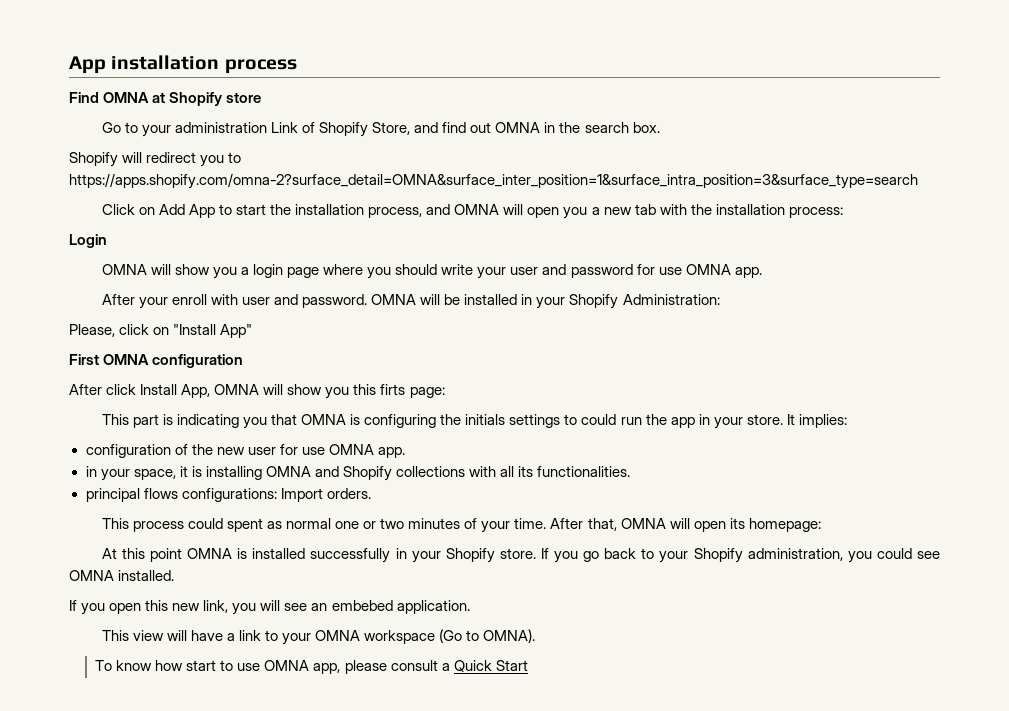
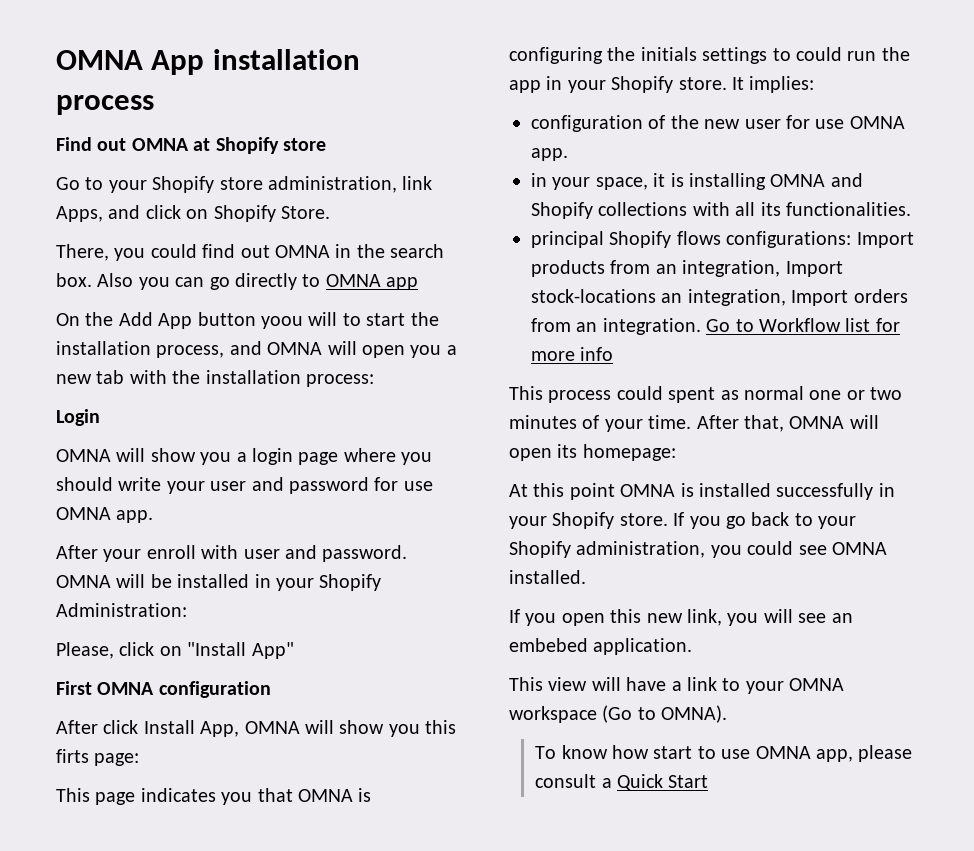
- App installation process
+ OMNA App installation process
- Find OMNA at Shopify store
+ Find out OMNA at Shopify store
- Go to your administration Link of Shopify Store, and find out OMNA in the search box.
- Shopify will redirect you to https://apps.shopify.com/omna-2?surface_detail=OMNA&surface_inter_position=1&surface_intra_position=3&surface_type=search
- Click on Add App to start the installation process, and OMNA will open you a new tab with the installation process:
+ Go to your Shopify store administration, link Apps, and click on Shopify Store.
+ There, you could find out OMNA in the search box. Also you can go directly to OMNA app
+ On the Add App button yoou will to start the installation process, and OMNA will open you a new tab with the installation process:
- This part is indicating you that OMNA is configuring the initials settings to could run the app in your store.
+ This page indicates you that OMNA is configuring the initials settings to could run the app in your Shopify store.
- principal flows configurations: Import orders.
+ principal Shopify flows configurations: Import products from an integration, Import stock-locations an integration, Import orders from an integration. Go to Workflow list for more info

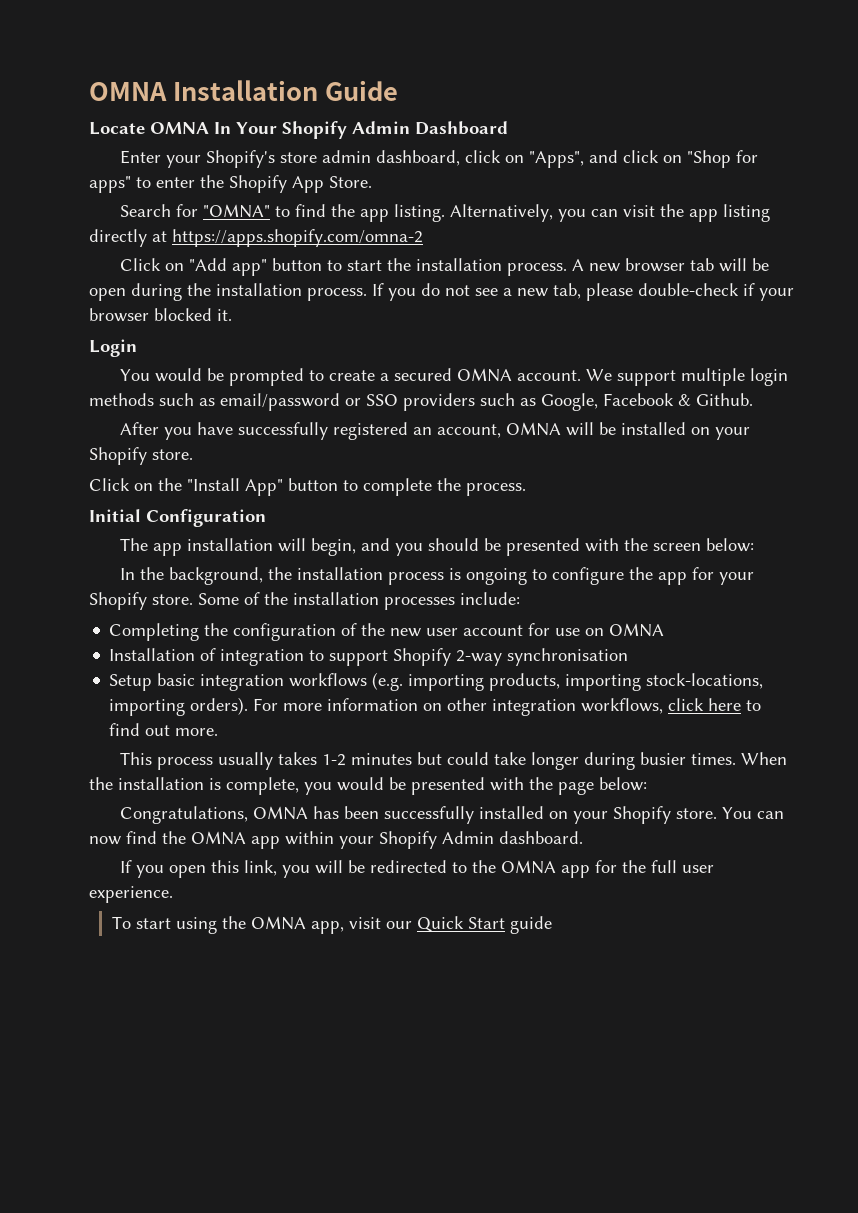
- OMNA App installation process
- Find out OMNA at Shopify store
- Go to your Shopify store administration, link Apps, and click on Shopify Store.
- There, you could find out OMNA in the search box. Also you can go directly to OMNA app
- On the Add App button yoou will to start the installation process, and OMNA will open you a new tab with the installation process:
+ OMNA Installation Guide
+ Locate OMNA In Your Shopify Admin Dashboard
+ Enter your Shopify's store admin dashboard, click on "Apps", and click on "Shop for apps" to enter the Shopify App Store.
+ Search for "OMNA" to find the app listing. Alternatively, you can visit the app listing directly at https://apps.shopify.com/omna-2
+ Click on "Add app" button to start the installation process. A new browser tab will be open during the installation process. If you do not see a new tab, please double-check if your browser blocked it.
  Login
- OMNA will show you a login page where you should write your user and password for use OMNA app.
- After your enroll with user and password. OMNA will be installed in your Shopify Administration:
- Please, click on "Install App"
- First OMNA configuration
- After click Install App, OMNA will show you this firts page:
- This page indicates you that OMNA is configuring the initials settings to could run the app in your Shopify store. It implies:
- configuration of the new user for use OMNA app.
- in your space, it is installing OMNA and Shopify collections with all its functionalities.
- principal Shopify flows configurations: Import products from an integration, Import stock-locations an integration, Import orders from an integration. Go to Workflow list for more info
- This process could spent as normal one or two minutes of your time. After that, OMNA will open its homepage:
- At this point OMNA is installed successfully in your Shopify store. If you go back to your Shopify administration, you could see OMNA installed.
+ You would be prompted to create a secured OMNA account. We support multiple login methods such as email/password or SSO providers such as Google, Facebook & Github.
+ After you have successfully registered an account, OMNA will be installed on your Shopify store.
+ Click on the "Install App" button to complete the process.
+ Initial Configuration
+ The app installation will begin, and you should be presented with the screen below:
+ In the background, the installation process is ongoing to configure the app for your Shopify store. Some of the installation processes include:
+ Completing the configuration of the new user account for use on OMNA
+ Installation of integration to support Shopify 2-way synchronisation
+ Setup basic integration workflows (e.g. importing products, importing stock-locations, importing orders). For more information on other integration workflows, click here to find out more.
+ This process usually takes 1-2 minutes but could take longer during busier times. When the installation is complete, you would be presented with the page below:
+ Congratulations, OMNA has been successfully installed on your Shopify store. You can now find the OMNA app within your Shopify Admin dashboard.
- If you open this new link, you will see an embebed application.
- This view will have a link to your OMNA workspace (Go to OMNA).
- To know how start to use OMNA app, please consult a Quick Start
+ If you open this link, you will be redirected to the OMNA app for the full user experience.
+ To start using the OMNA app, visit our Quick Start guide

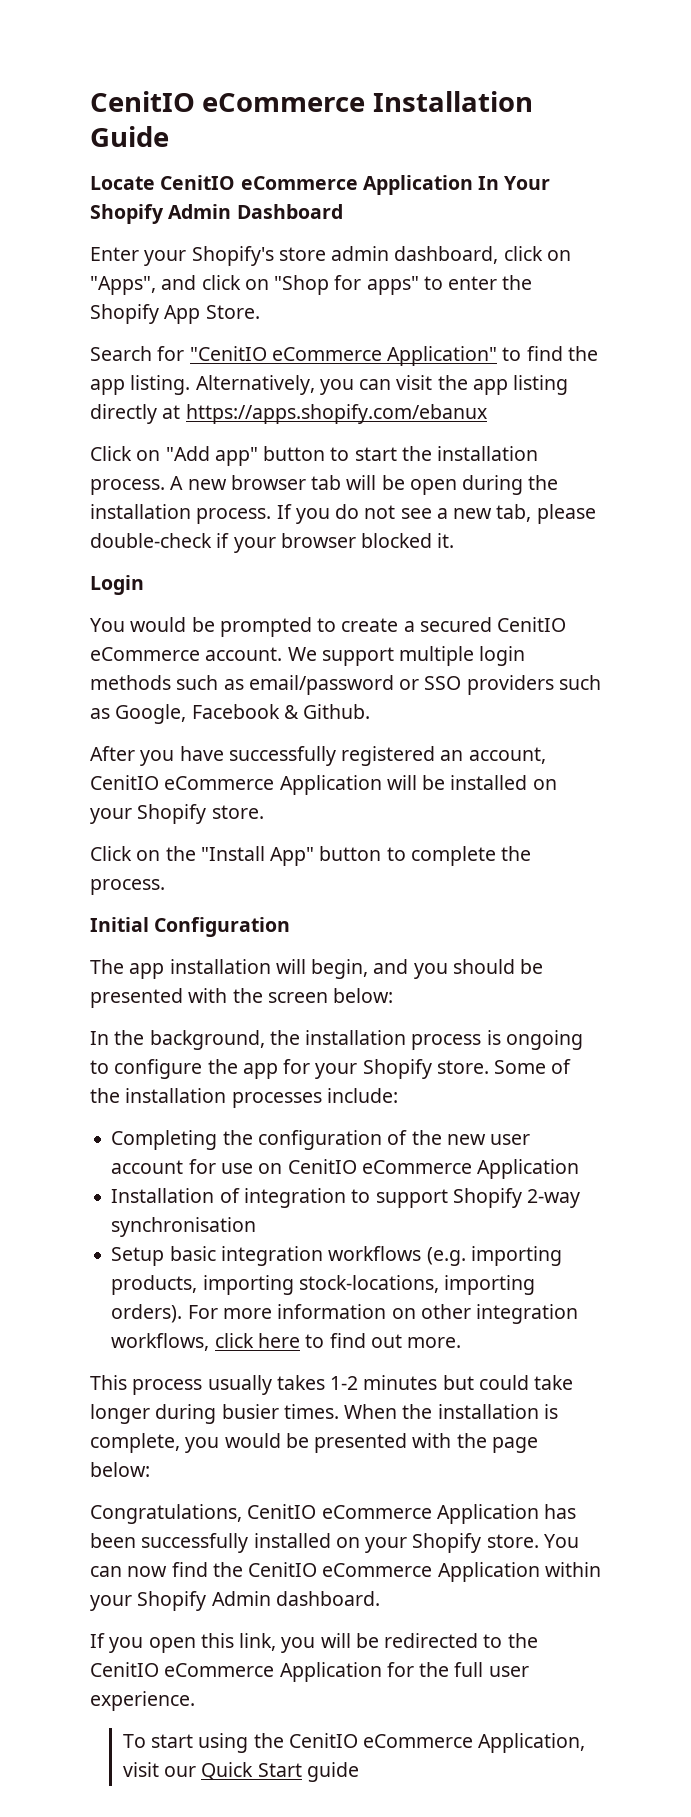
- OMNA Installation Guide
+ CenitIO eCommerce Installation Guide
- Locate OMNA In Your Shopify Admin Dashboard
+ Locate CenitIO eCommerce Application In Your Shopify Admin Dashboard
- Search for "OMNA" to find the app listing.
+ Search for "CenitIO eCommerce Application" to find the app listing.
- Alternatively, you can visit the app listing directly at https://apps.shopify.com/omna-2
+ Alternatively, you can visit the app listing directly at https://apps.shopify.com/ebanux
- You would be prompted to create a secured OMNA account.
+ You would be prompted to create a secured CenitIO eCommerce account.
- After you have successfully registered an account, OMNA will be installed on your Shopify store.
+ After you have successfully registered an account, CenitIO eCommerce Application will be installed on your Shopify store.
- Completing the configuration of the new user account for use on OMNA
+ Completing the configuration of the new user account for use on CenitIO eCommerce Application
- Congratulations, OMNA has been successfully installed on your Shopify store.
+ Congratulations, CenitIO eCommerce Application has been successfully installed on your Shopify store.
- You can now find the OMNA app within your Shopify Admin dashboard.
+ You can now find the CenitIO eCommerce Application within your Shopify Admin dashboard.
- If you open this link, you will be redirected to the OMNA app for the full user experience.
+ If you open this link, you will be redirected to the CenitIO eCommerce Application for the full user experience.
- To start using the OMNA app, visit our Quick Start guide
+ To start using the CenitIO eCommerce Application, visit our Quick Start guide

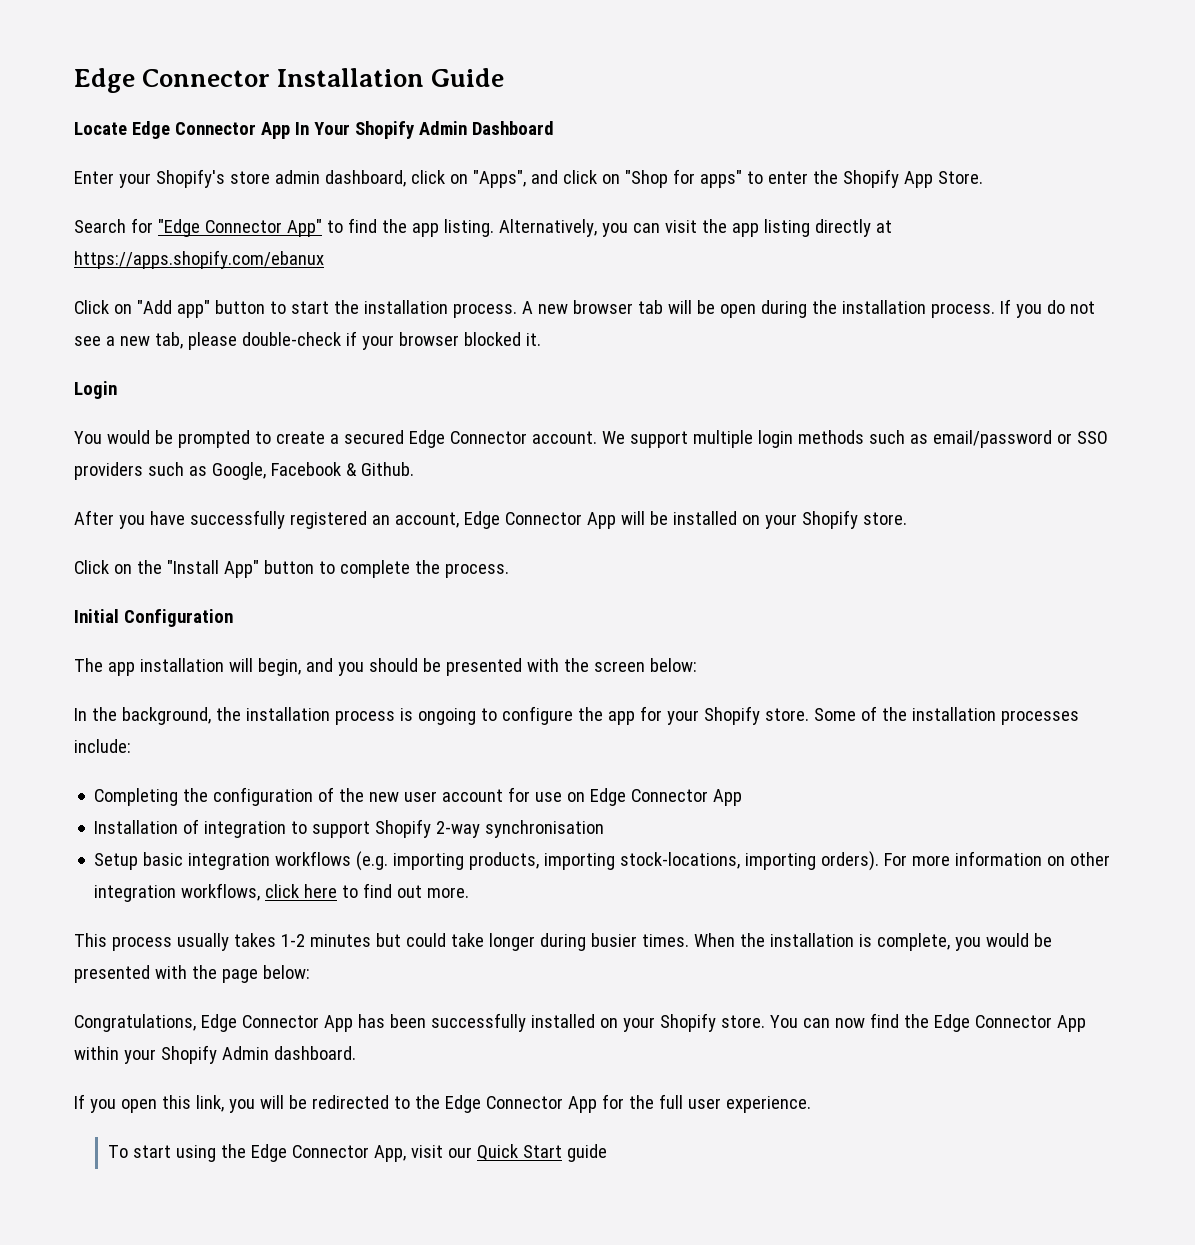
- CenitIO eCommerce Installation Guide
+ Edge Connector Installation Guide
- Locate CenitIO eCommerce Application In Your Shopify Admin Dashboard
+ Locate Edge Connector App In Your Shopify Admin Dashboard
- Search for "CenitIO eCommerce Application" to find the app listing.
+ Search for "Edge Connector App" to find the app listing.
- You would be prompted to create a secured CenitIO eCommerce account.
+ You would be prompted to create a secured Edge Connector account.
- After you have successfully registered an account, CenitIO eCommerce Application will be installed on your Shopify store.
+ After you have successfully registered an account, Edge Connector App will be installed on your Shopify store.
- Completing the configuration of the new user account for use on CenitIO eCommerce Application
+ Completing the configuration of the new user account for use on Edge Connector App
- Congratulations, CenitIO eCommerce Application has been successfully installed on your Shopify store.
+ Congratulations, Edge Connector App has been successfully installed on your Shopify store.
- You can now find the CenitIO eCommerce Application within your Shopify Admin dashboard.
+ You can now find the Edge Connector App within your Shopify Admin dashboard.
- If you open this link, you will be redirected to the CenitIO eCommerce Application for the full user experience.
+ If you open this link, you will be redirected to the Edge Connector App for the full user experience.
- To start using the CenitIO eCommerce Application, visit our Quick Start guide
+ To start using the Edge Connector App, visit our Quick Start guide

